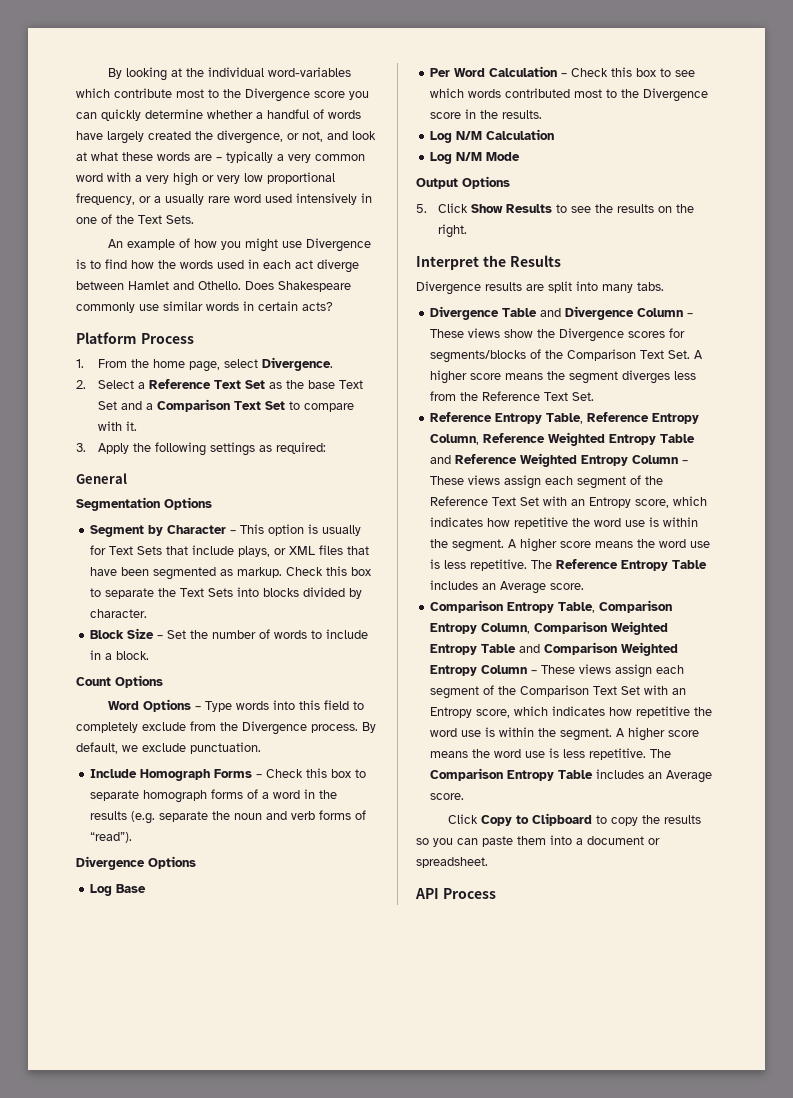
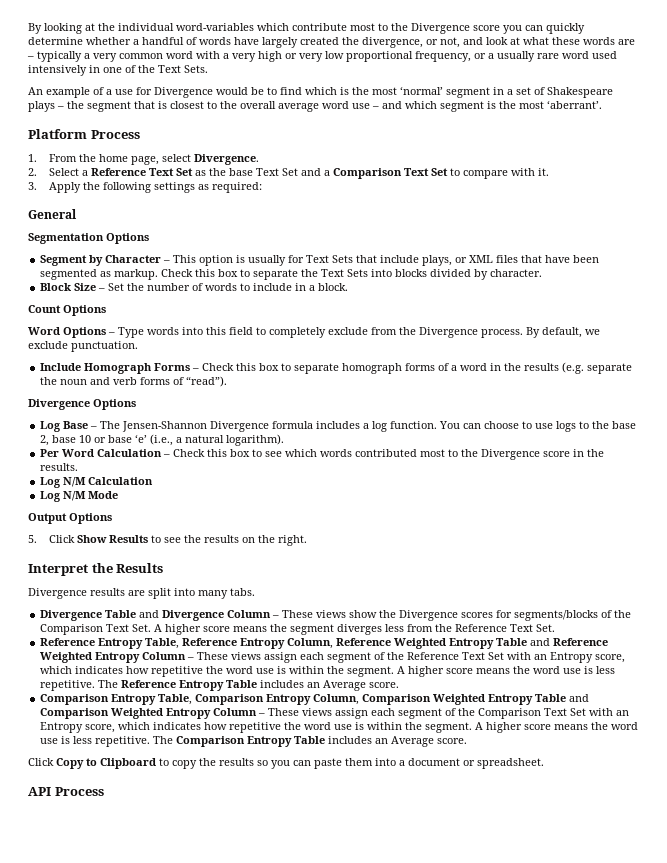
- An example of how you might use Divergence is to find how the words used in each act diverge between Hamlet and Othello. Does Shakespeare commonly use similar words in certain acts?
+ An example of a use for Divergence would be to find which is the most ‘normal’ segment in a set of Shakespeare plays – the segment that is closest to the overall average word use – and which segment is the most ‘aberrant’.
- Log Base
+ Log Base – The Jensen-Shannon Divergence formula includes a log function. You can choose to use logs to the base 2, base 10 or base ‘e’ (i.e., a natural logarithm).

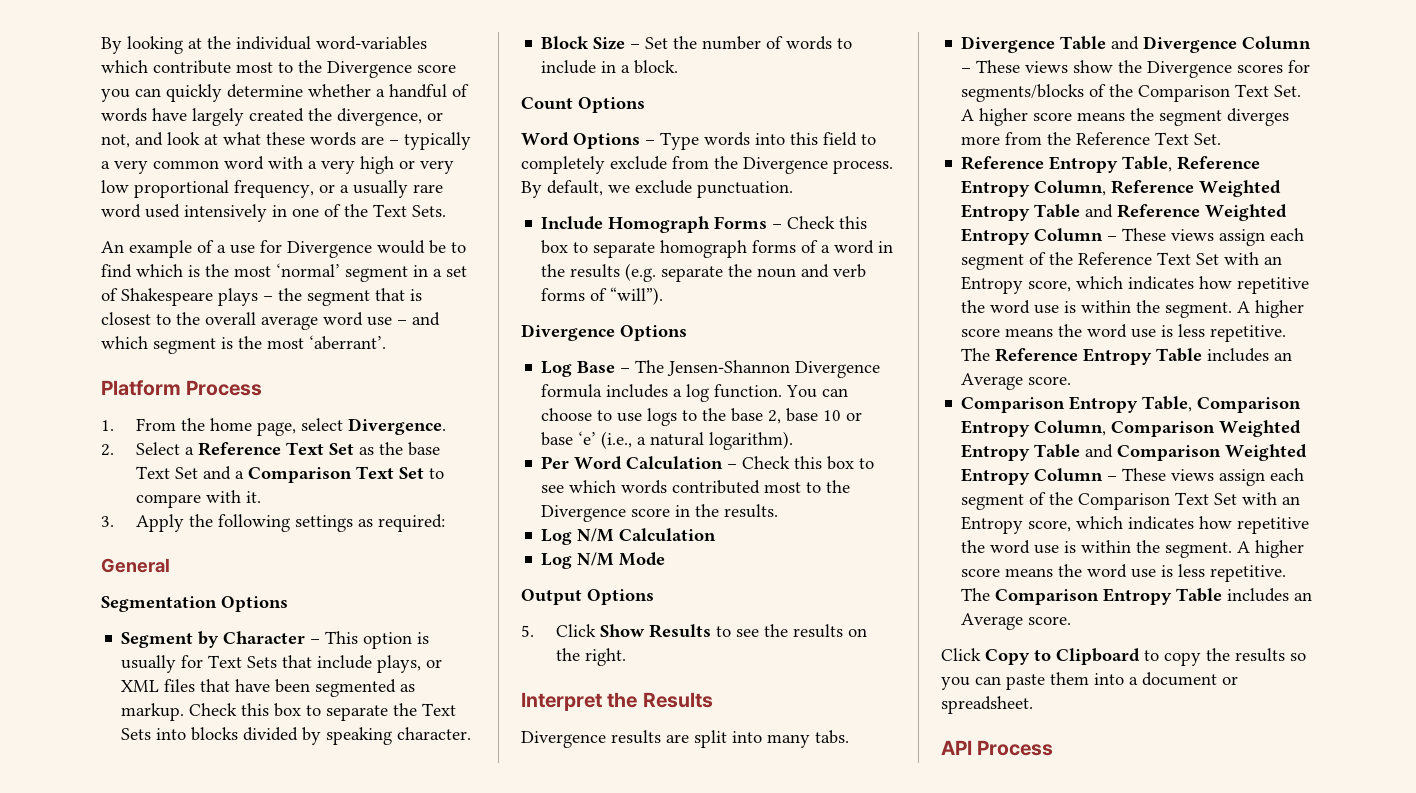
- Check this box to separate the Text Sets into blocks divided by character.
+ Check this box to separate the Text Sets into blocks divided by speaking character.
- Include Homograph Forms – Check this box to separate homograph forms of a word in the results (e.g. separate the noun and verb forms of “read”).
+ Include Homograph Forms – Check this box to separate homograph forms of a word in the results (e.g. separate the noun and verb forms of “will”).
- Divergence Table and Divergence Column – These views show the Divergence scores for segments/blocks of the Comparison Text Set. A higher score means the segment diverges less from the Reference Text Set.
+ Divergence Table and Divergence Column – These views show the Divergence scores for segments/blocks of the Comparison Text Set. A higher score means the segment diverges more from the Reference Text Set.

